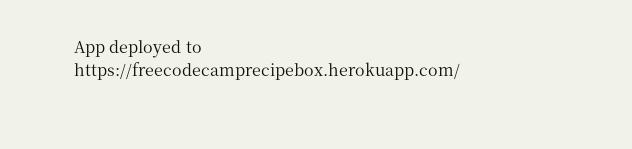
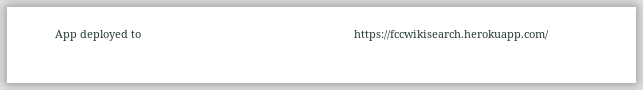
- App deployed to https://freecodecamprecipebox.herokuapp.com/
+ App deployed to https://fccwikisearch.herokuapp.com/

